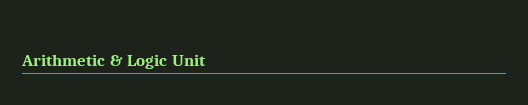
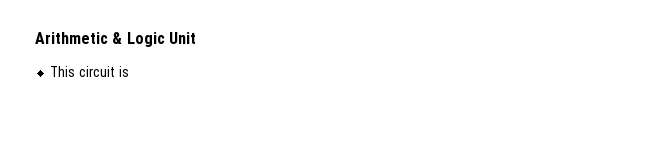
+ This circuit is

